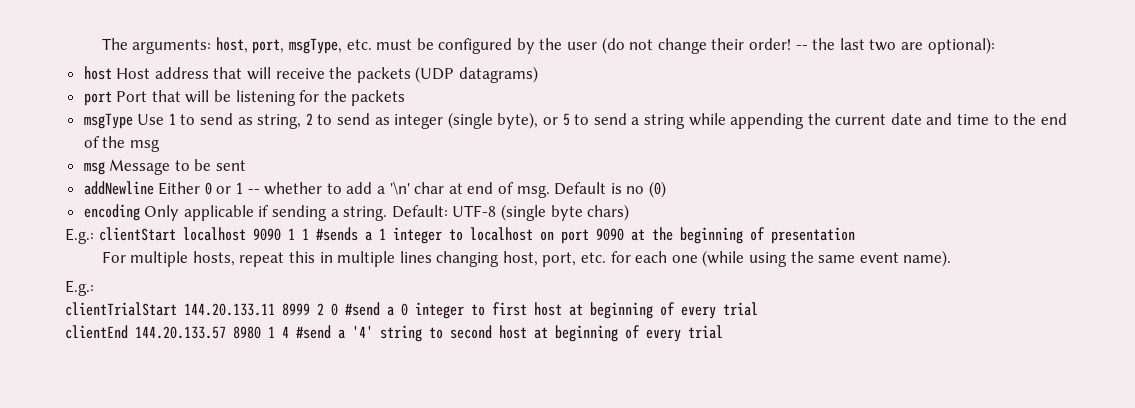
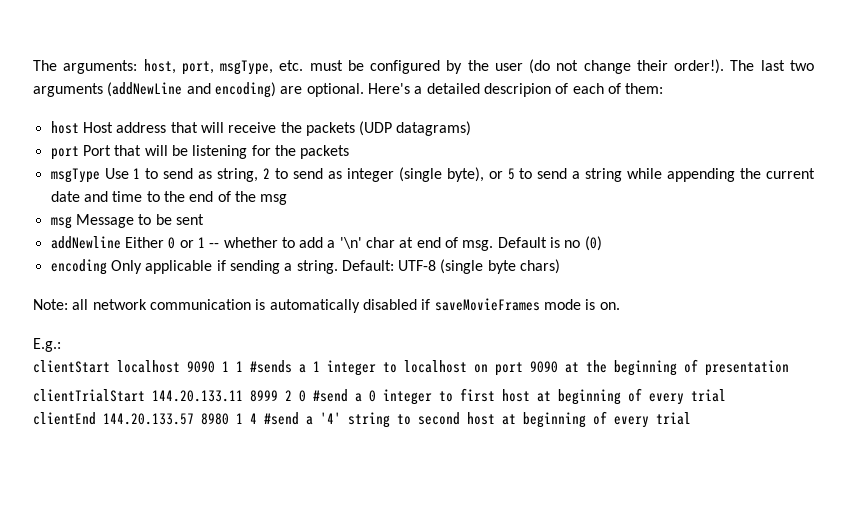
- The arguments: host, port, msgType, etc. must be configured by the user (do not change their order! -- the last two are optional):
+ The arguments: host, port, msgType, etc. must be configured by the user (do not change their order!). The last two arguments (addNewLine and encoding) are optional. Here's a detailed descripion of each of them:
- E.g.: clientStart localhost 9090 1 1 #sends a 1 integer to localhost on port 9090 at the beginning of presentation
+ Note: all network communication is automatically disabled if saveMovieFrames mode is on.
+ E.g.:
+ clientStart localhost 9090 1 1 #sends a 1 integer to localhost on port 9090 at the beginning of presentation
- For multiple hosts, repeat this in multiple lines changing host, port, etc. for each one (while using the same event name).
- E.g.:

